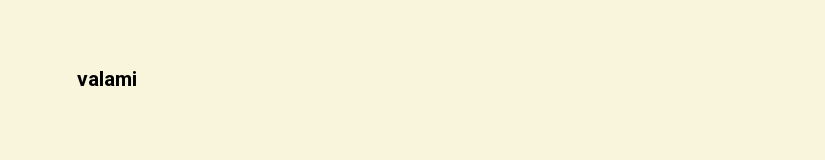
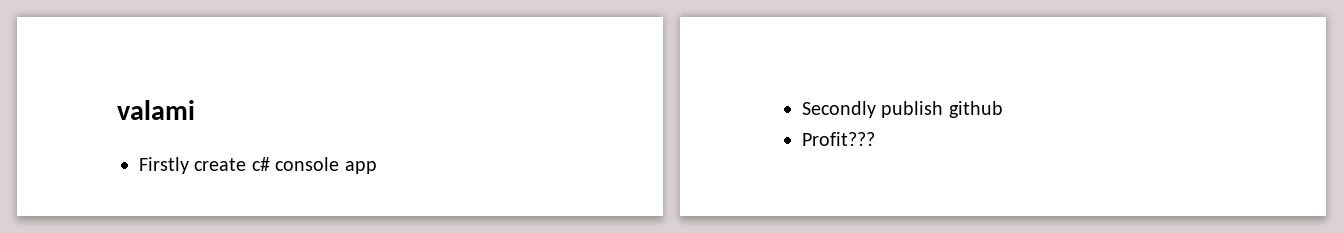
+ Firstly create c# console app
+ Secondly publish github
+ Profit???

